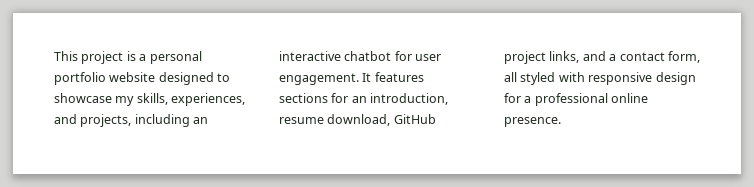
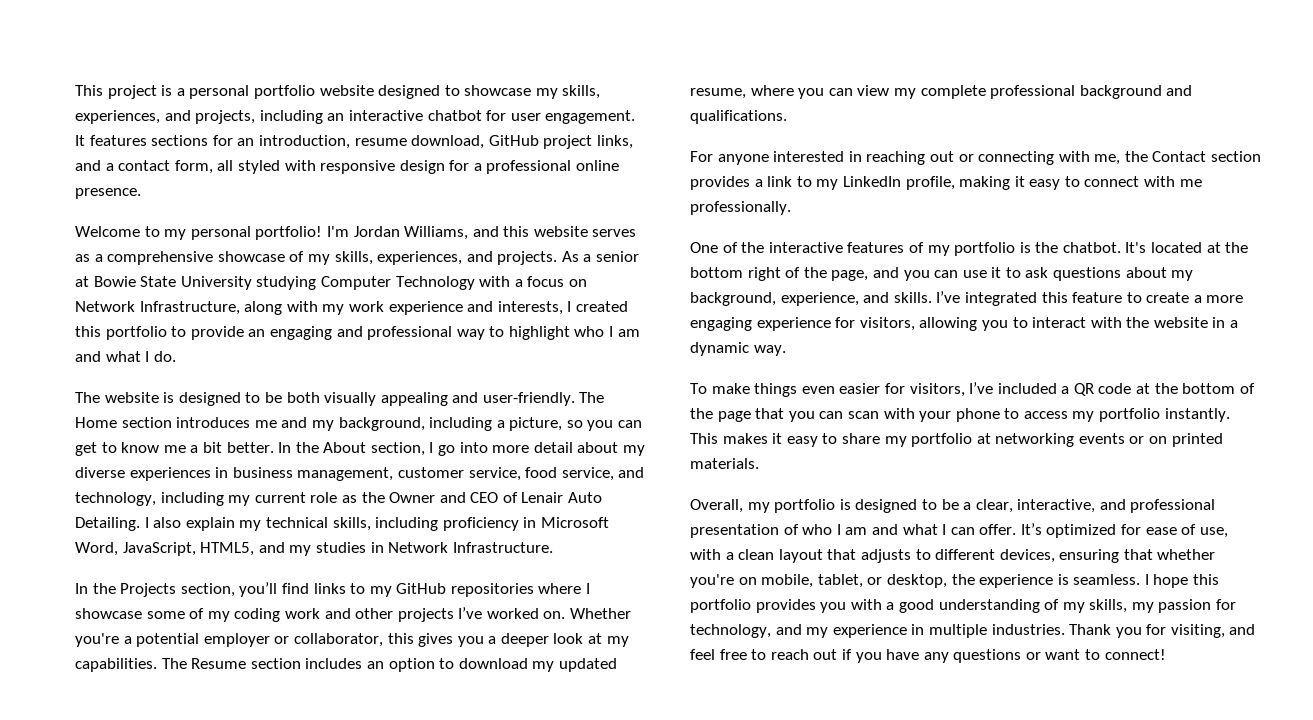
+ Welcome to my personal portfolio! I'm Jordan Williams, and this website serves as a comprehensive showcase of my skills, experiences, and projects. As a senior at Bowie State University studying Computer Technology with a focus on Network Infrastructure, along with my work experience and interests, I created this portfolio to provide an engaging and professional way to highlight who I am and what I do.
+ The website is designed to be both visually appealing and user-friendly. The Home section introduces me and my background, including a picture, so you can get to know me a bit better. In the About section, I go into more detail about my diverse experiences in business management, customer service, food service, and technology, including my current role as the Owner and CEO of Lenair Auto Detailing. I also explain my technical skills, including proficiency in Microsoft Word, JavaScript, HTML5, and my studies in Network Infrastructure.
+ In the Projects section, you’ll find links to my GitHub repositories where I showcase some of my coding work and other projects I’ve worked on. Whether you're a potential employer or collaborator, this gives you a deeper look at my capabilities. The Resume section includes an option to download my updated resume, where you can view my complete professional background and qualifications.
+ For anyone interested in reaching out or connecting with me, the Contact section provides a link to my LinkedIn profile, making it easy to connect with me professionally.
+ One of the interactive features of my portfolio is the chatbot. It's located at the bottom right of the page, and you can use it to ask questions about my background, experience, and skills. I’ve integrated this feature to create a more engaging experience for visitors, allowing you to interact with the website in a dynamic way.
+ To make things even easier for visitors, I’ve included a QR code at the bottom of the page that you can scan with your phone to access my portfolio instantly. This makes it easy to share my portfolio at networking events or on printed materials.
+ Overall, my portfolio is designed to be a clear, interactive, and professional presentation of who I am and what I can offer. It’s optimized for ease of use, with a clean layout that adjusts to different devices, ensuring that whether you're on mobile, tablet, or desktop, the experience is seamless. I hope this portfolio provides you with a good understanding of my skills, my passion for technology, and my experience in multiple industries. Thank you for visiting, and feel free to reach out if you have any questions or want to connect!

